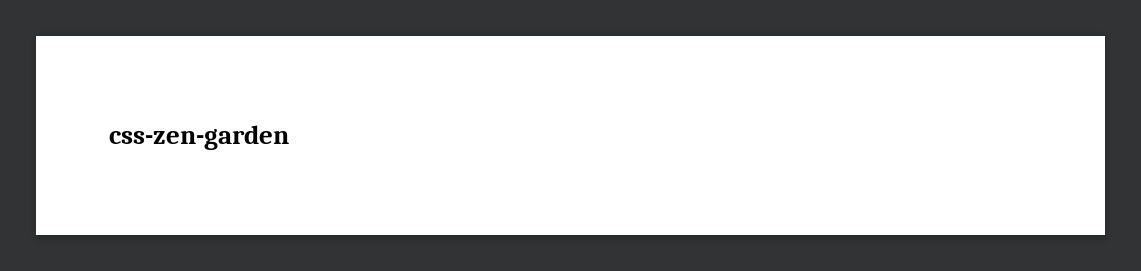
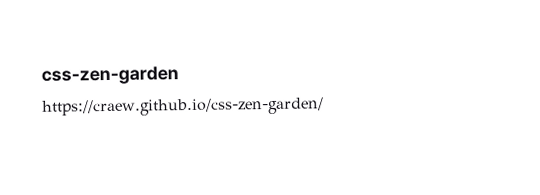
+ https://craew.github.io/css-zen-garden/

